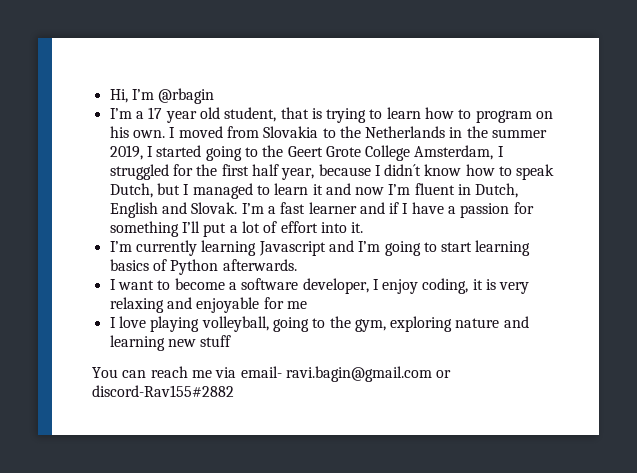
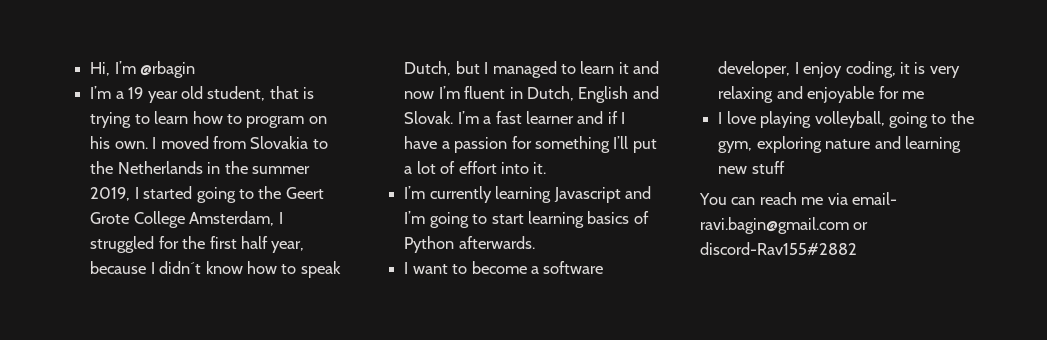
- I’m a 17 year old student, that is trying to learn how to program on his own.
+ I’m a 19 year old student, that is trying to learn how to program on his own.

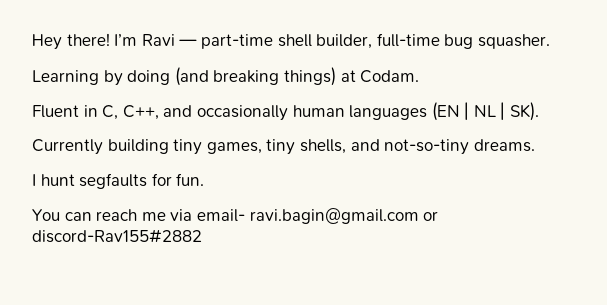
- Hi, I’m @rbagin
- I’m a 19 year old student, that is trying to learn how to program on his own. I moved from Slovakia to the Netherlands in the summer 2019, I started going to the Geert Grote College Amsterdam, I struggled for the first half year, because I didn´t know how to speak Dutch, but I managed to learn it and now I’m fluent in Dutch, English and Slovak. I’m a fast learner and if I have a passion for something I’ll put a lot of effort into it.
- I’m currently learning Javascript and I’m going to start learning basics of Python afterwards.
- I want to become a software developer, I enjoy coding, it is very relaxing and enjoyable for me
- I love playing volleyball, going to the gym, exploring nature and learning new stuff
+ Hey there! I’m Ravi — part-time shell builder, full-time bug squasher.
+ Learning by doing (and breaking things) at Codam.
+ Fluent in C, C++, and occasionally human languages (EN | NL | SK).
+ Currently building tiny games, tiny shells, and not-so-tiny dreams.
+ I hunt segfaults for fun.

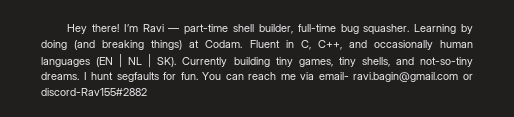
- I’m Ravi — part-time shell builder, full-time bug squasher.
- Learning by doing (and breaking things) at Codam.
- Fluent in C, C++, and occasionally human languages (EN | NL | SK).
- Currently building tiny games, tiny shells, and not-so-tiny dreams.
- I hunt segfaults for fun.
- You can reach me via email- ravi.bagin@gmail.com or discord-Rav155#2882
+ I’m Ravi — part-time shell builder, full-time bug squasher. Learning by doing (and breaking things) at Codam. Fluent in C, C++, and occasionally human languages (EN | NL | SK). Currently building tiny games, tiny shells, and not-so-tiny dreams. I hunt segfaults for fun. You can reach me via email- ravi.bagin@gmail.com or discord-Rav155#2882

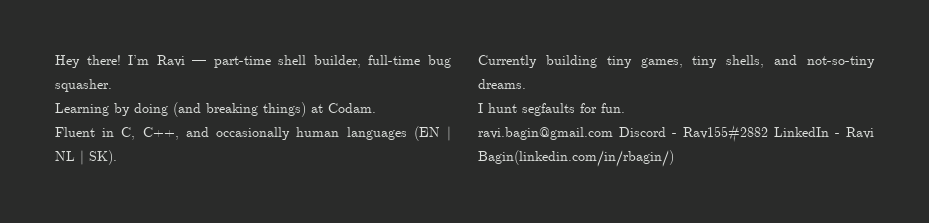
- I’m Ravi — part-time shell builder, full-time bug squasher. Learning by doing (and breaking things) at Codam. Fluent in C, C++, and occasionally human languages (EN | NL | SK). Currently building tiny games, tiny shells, and not-so-tiny dreams. I hunt segfaults for fun. You can reach me via email- ravi.bagin@gmail.com or discord-Rav155#2882
+ I’m Ravi — part-time shell builder, full-time bug squasher.
+ Learning by doing (and breaking things) at Codam.
+ Fluent in C, C++, and occasionally human languages (EN | NL | SK).
+ Currently building tiny games, tiny shells, and not-so-tiny dreams.
+ I hunt segfaults for fun.
+ ravi.bagin@gmail.com Discord - Rav155#2882 LinkedIn - Ravi Bagin(linkedin.com/in/rbagin/)

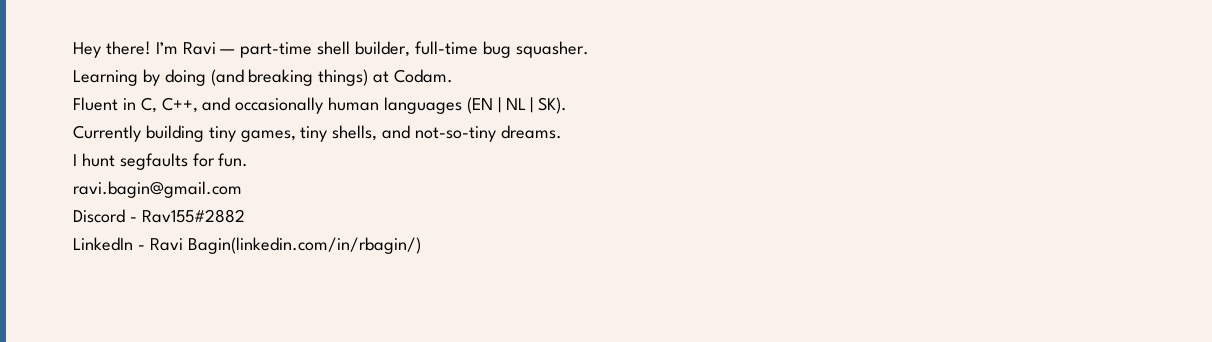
- ravi.bagin@gmail.com Discord - Rav155#2882 LinkedIn - Ravi Bagin(linkedin.com/in/rbagin/)
+ ravi.bagin@gmail.com
+ Discord - Rav155#2882
+ LinkedIn - Ravi Bagin(linkedin.com/in/rbagin/)

